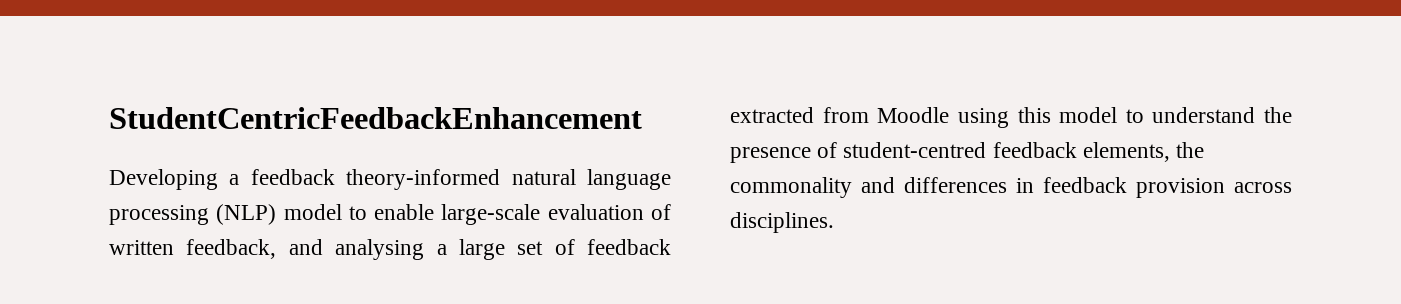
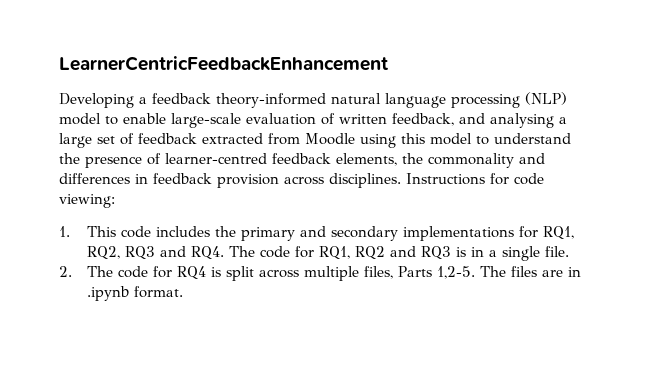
- StudentCentricFeedbackEnhancement
+ LearnerCentricFeedbackEnhancement
- Developing a feedback theory-informed natural language processing (NLP) model to enable large-scale evaluation of written feedback, and analysing a large set of feedback extracted from Moodle using this model to understand the presence of student-centred feedback elements, the commonality and differences in feedback provision across disciplines.
+ Developing a feedback theory-informed natural language processing (NLP) model to enable large-scale evaluation of written feedback, and analysing a large set of feedback extracted from Moodle using this model to understand the presence of learner-centred feedback elements, the commonality and differences in feedback provision across disciplines.
+ Instructions for code viewing:
+ 1. This code includes the primary and secondary implementations for RQ1, RQ2, RQ3 and RQ4. The code for RQ1, RQ2 and RQ3 is in a single file.
+ 2. The code for RQ4 is split across multiple files, Parts 1,2-5. The files are in .ipynb format.

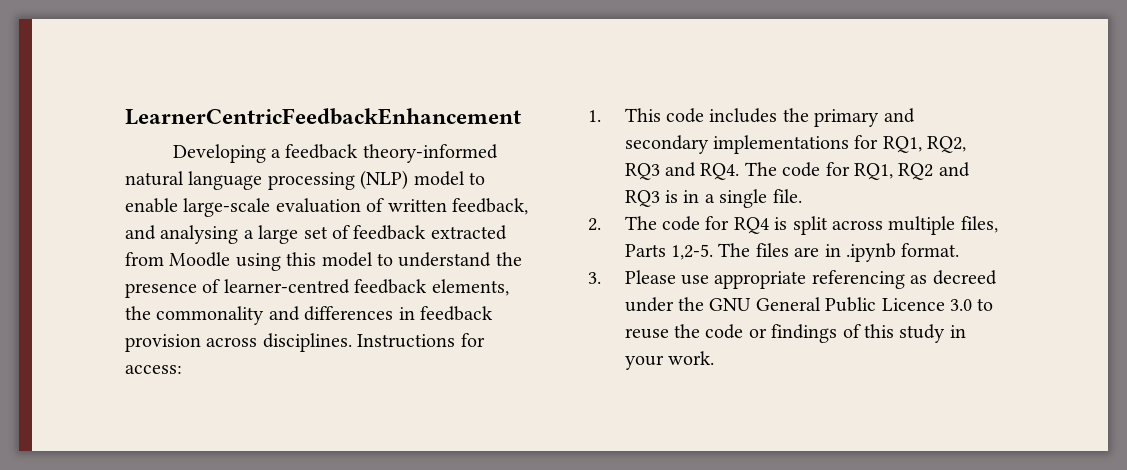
- Instructions for code viewing:
+ Instructions for access:
+ 3. Please use appropriate referencing as decreed under the GNU General Public Licence 3.0 to reuse the code or findings of this study in your work.

